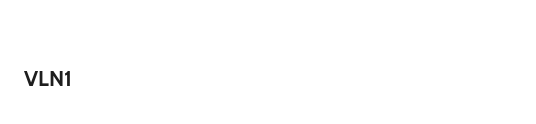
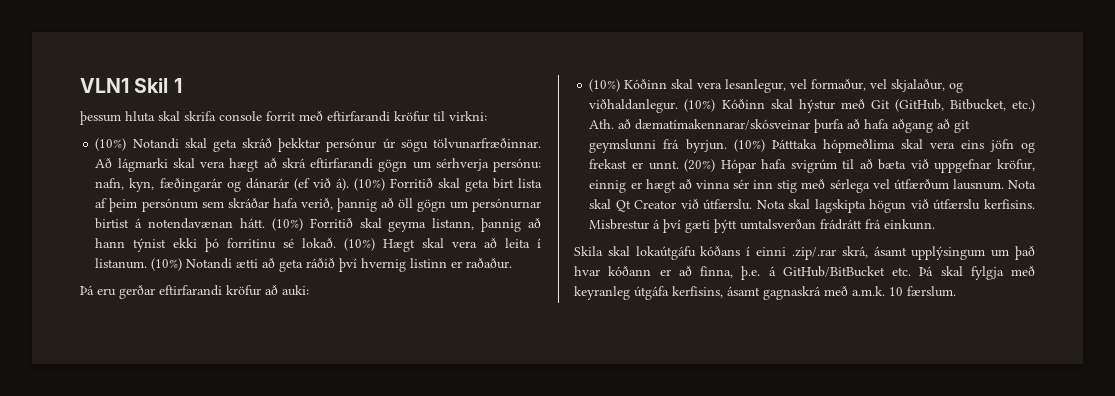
- VLN1
+ VLN1 Skil 1
+ þessum hluta skal skrifa console forrit með eftirfarandi kröfur til virkni:
+ (10%) Notandi skal geta skráð þekktar persónur úr sögu tölvunarfræðinnar. Að lágmarki skal vera hægt að skrá eftirfarandi gögn um sérhverja persónu: nafn, kyn, fæðingarár og dánarár (ef við á). (10%) Forritið skal geta birt lista af þeim persónum sem skráðar hafa verið, þannig að öll gögn um persónurnar birtist á notendavænan hátt. (10%) Forritið skal geyma listann, þannig að hann týnist ekki þó forritinu sé lokað. (10%) Hægt skal vera að leita í listanum. (10%) Notandi ætti að geta ráðið því hvernig listinn er raðaður.
+ Þá eru gerðar eftirfarandi kröfur að auki:
+ (10%) Kóðinn skal vera lesanlegur, vel formaður, vel skjalaður, og viðhaldanlegur. (10%) Kóðinn skal hýstur með Git (GitHub, Bitbucket, etc.) Ath. að dæmatímakennarar/skósveinar þurfa að hafa aðgang að git geymslunni frá byrjun. (10%) Þátttaka hópmeðlima skal vera eins jöfn og frekast er unnt. (20%) Hópar hafa svigrúm til að bæta við uppgefnar kröfur, einnig er hægt að vinna sér inn stig með sérlega vel útfærðum lausnum. Nota skal Qt Creator við útfærslu. Nota skal lagskipta högun við útfærslu kerfisins. Misbrestur á því gæti þýtt umtalsverðan frádrátt frá einkunn.
+ Skila skal lokaútgáfu kóðans í einni .zip/.rar skrá, ásamt upplýsingum um það hvar kóðann er að finna, þ.e. á GitHub/BitBucket etc. Þá skal fylgja með keyranleg útgáfa kerfisins, ásamt gagnaskrá með a.m.k. 10 færslum.

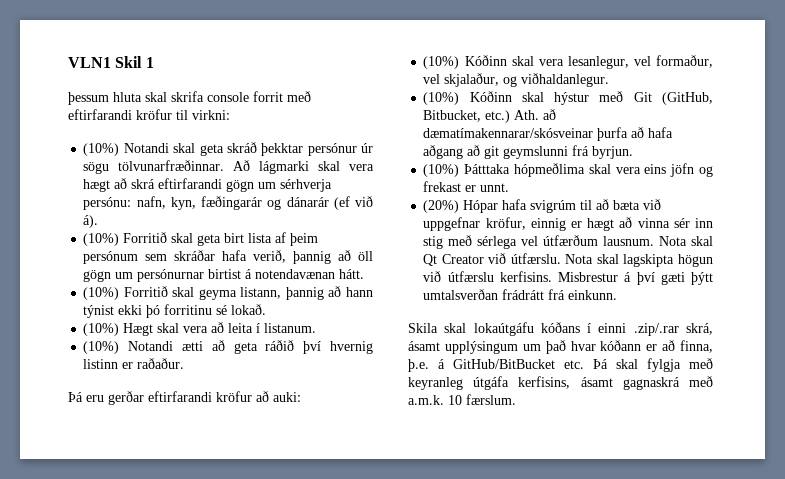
- nafn, kyn, fæðingarár og dánarár (ef við á). (10%) Forritið skal geta birt lista af þeim persónum sem skráðar hafa verið, þannig að öll gögn um persónurnar birtist á notendavænan hátt. (10%) Forritið skal geyma listann, þannig að hann týnist ekki þó forritinu sé lokað. (10%) Hægt skal vera að leita í listanum. (10%) Notandi ætti að geta ráðið því hvernig listinn er raðaður.
+ nafn, kyn, fæðingarár og dánarár (ef við á).
+ (10%) Forritið skal geta birt lista af þeim persónum sem skráðar hafa verið, þannig að öll gögn um persónurnar birtist á notendavænan hátt.
+ (10%) Forritið skal geyma listann, þannig að hann týnist ekki þó forritinu sé lokað.
+ (10%) Hægt skal vera að leita í listanum.
+ (10%) Notandi ætti að geta ráðið því hvernig listinn er raðaður.
- (10%) Kóðinn skal vera lesanlegur, vel formaður, vel skjalaður, og viðhaldanlegur. (10%) Kóðinn skal hýstur með Git (GitHub, Bitbucket, etc.) Ath. að dæmatímakennarar/skósveinar þurfa að hafa aðgang að git geymslunni frá byrjun. (10%) Þátttaka hópmeðlima skal vera eins jöfn og frekast er unnt. (20%) Hópar hafa svigrúm til að bæta við uppgefnar kröfur, einnig er hægt að vinna sér inn stig með sérlega vel útfærðum lausnum.
+ (10%) Kóðinn skal vera lesanlegur, vel formaður, vel skjalaður, og viðhaldanlegur.
+ (10%) Kóðinn skal hýstur með Git (GitHub, Bitbucket, etc.) Ath. að dæmatímakennarar/skósveinar þurfa að hafa aðgang að git geymslunni frá byrjun.
+ (10%) Þátttaka hópmeðlima skal vera eins jöfn og frekast er unnt.
+ (20%) Hópar hafa svigrúm til að bæta við uppgefnar kröfur, einnig er hægt að vinna sér inn stig með sérlega vel útfærðum lausnum.

